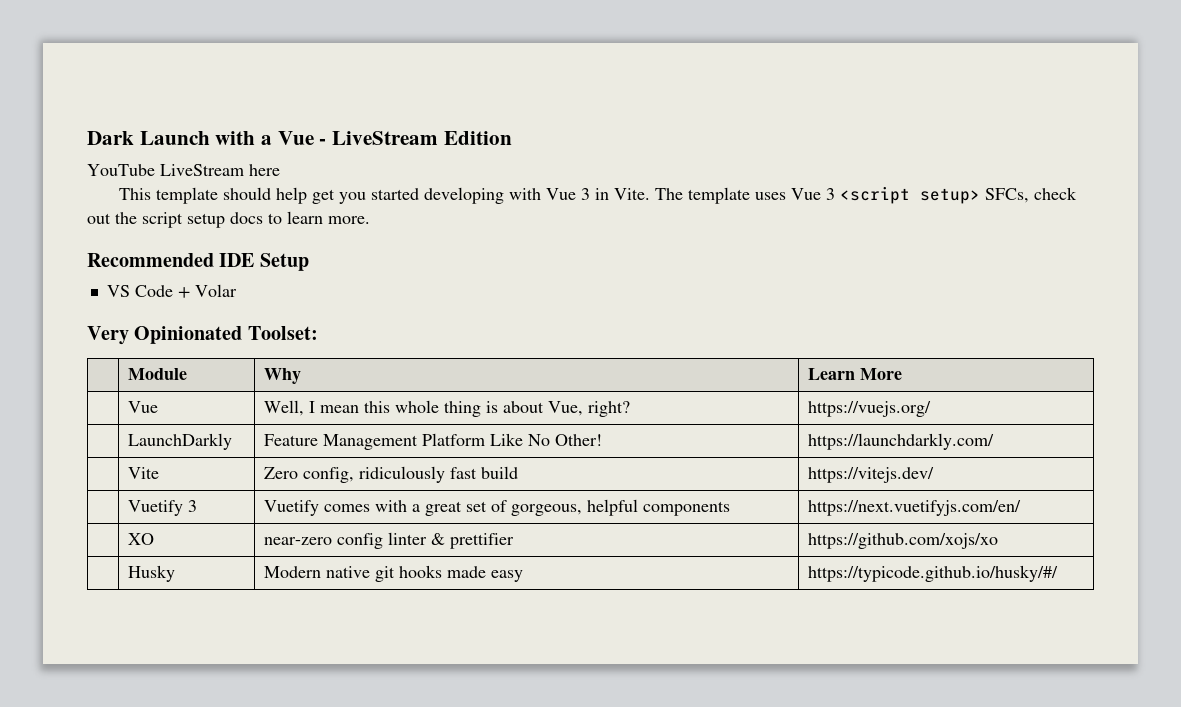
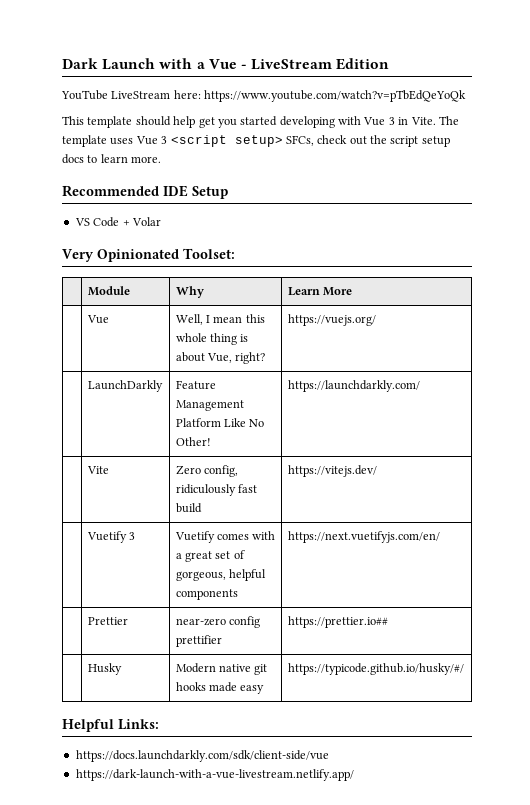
- YouTube LiveStream here
+ YouTube LiveStream here: https://www.youtube.com/watch?v=pTbEdQeYoQk
- | XO | near-zero config linter & prettifier | https://github.com/xojs/xo
+ | Prettier | near-zero config prettifier | https://prettier.io##
+ Helpful Links:
+ https://docs.launchdarkly.com/sdk/client-side/vue
+ https://dark-launch-with-a-vue-livestream.netlify.app/

